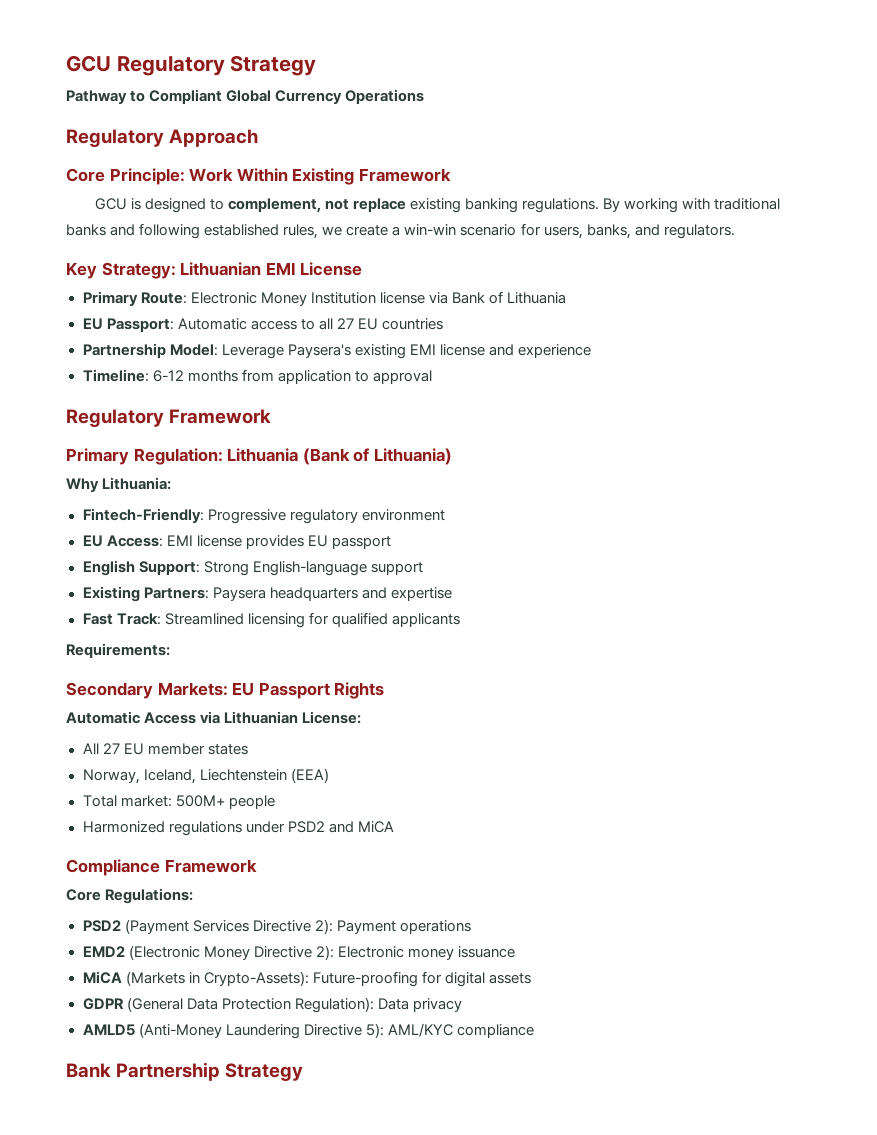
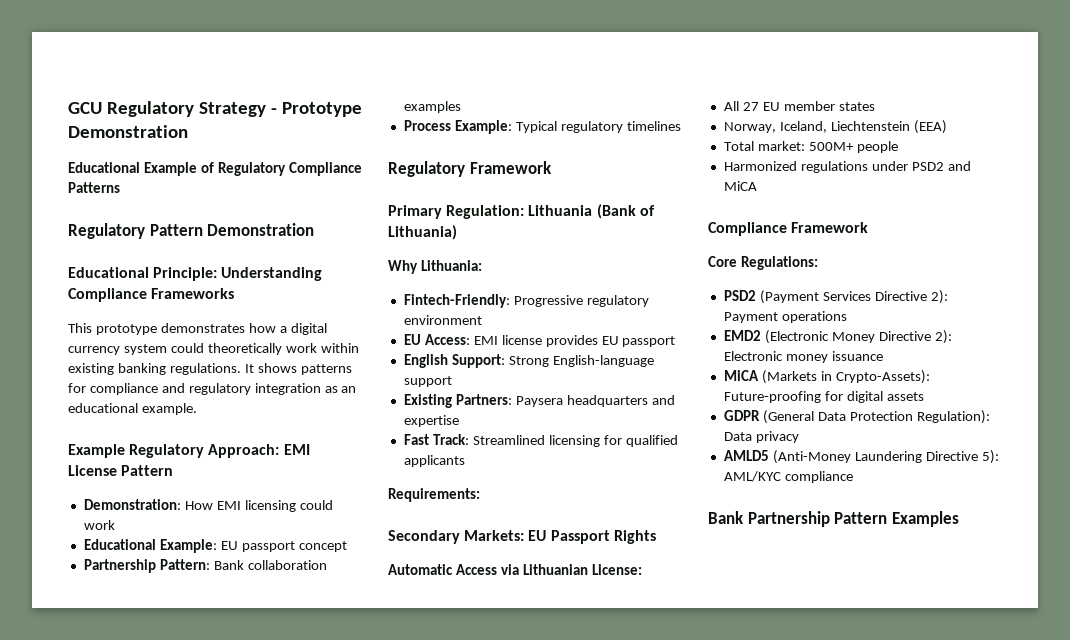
- GCU Regulatory Strategy
- Pathway to Compliant Global Currency Operations
- Regulatory Approach
- Core Principle: Work Within Existing Framework
- GCU is designed to complement, not replace existing banking regulations. By working with traditional banks and following established rules, we create a win-win scenario for users, banks, and regulators.
- Key Strategy: Lithuanian EMI License
- Primary Route: Electronic Money Institution license via Bank of Lithuania
- EU Passport: Automatic access to all 27 EU countries
- Partnership Model: Leverage Paysera's existing EMI license and experience
- Timeline: 6-12 months from application to approval
+ GCU Regulatory Strategy - Prototype Demonstration
+ Educational Example of Regulatory Compliance Patterns
+ Regulatory Pattern Demonstration
+ Educational Principle: Understanding Compliance Frameworks
+ This prototype demonstrates how a digital currency system could theoretically work within existing banking regulations. It shows patterns for compliance and regulatory integration as an educational example.
+ Example Regulatory Approach: EMI License Pattern
+ Demonstration: How EMI licensing could work
+ Educational Example: EU passport concept
+ Partnership Pattern: Bank collaboration examples
+ Process Example: Typical regulatory timelines
- Bank Partnership Strategy
+ Bank Partnership Pattern Examples

